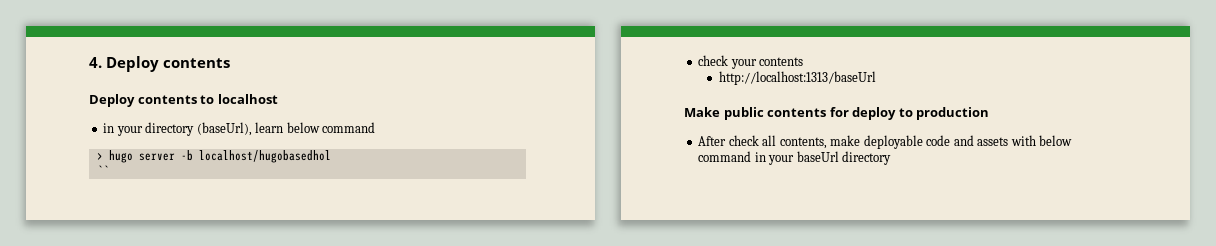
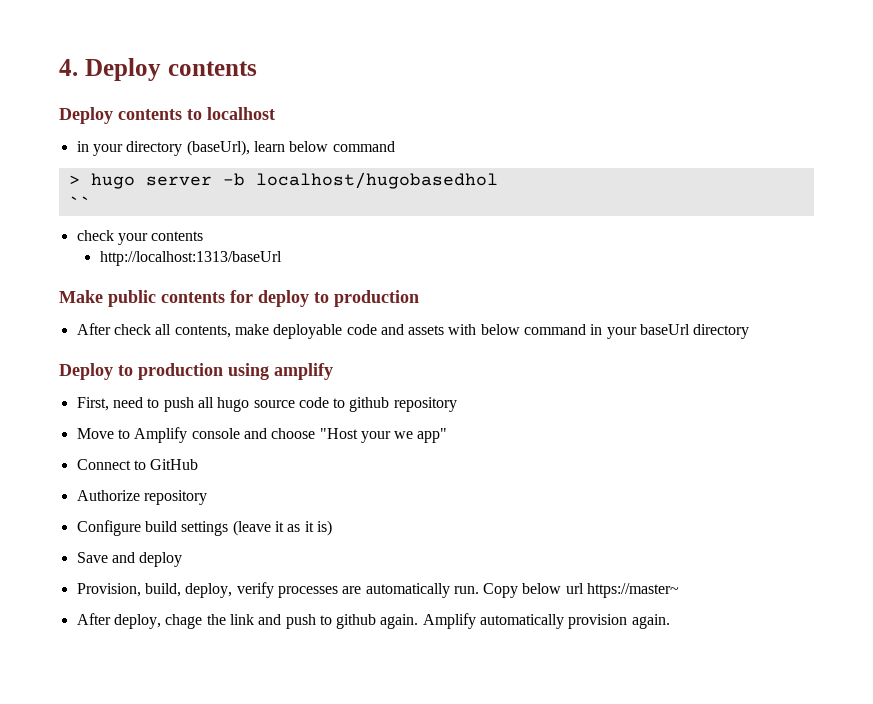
+ Deploy to production using amplify
+ First, need to push all hugo source code to github repository
+ Move to Amplify console and choose "Host your we app"
+ Connect to GitHub
+ Authorize repository
+ Configure build settings (leave it as it is)
+ Save and deploy
+ Provision, build, deploy, verify processes are automatically run. Copy below url https://master~
+ After deploy, chage the link and push to github again. Amplify automatically provision again.

